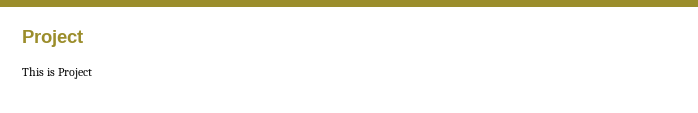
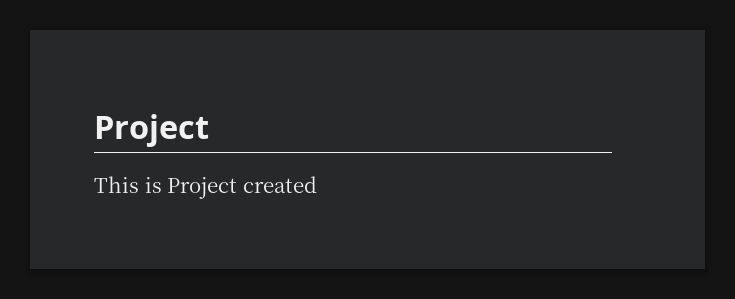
- This is Project
+ This is Project created

